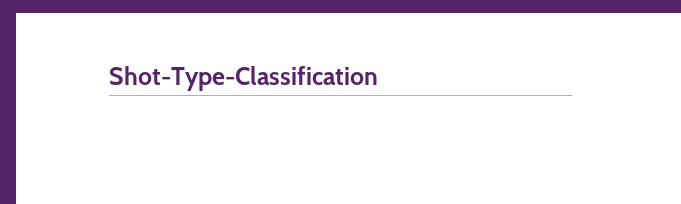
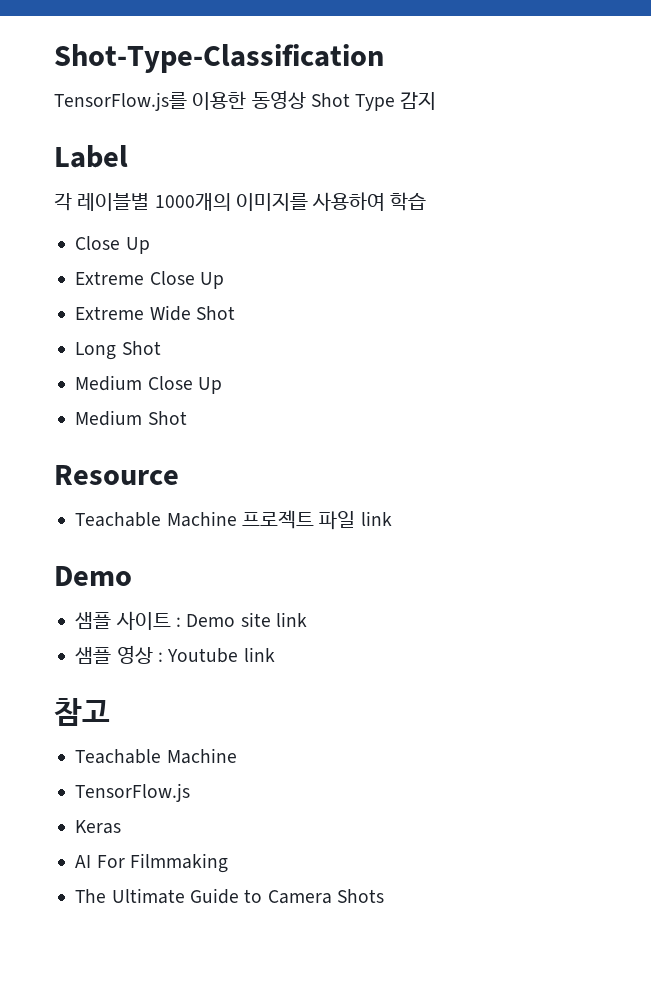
+ TensorFlow.js를 이용한 동영상 Shot Type 감지
+ Label
+ 각 레이블별 1000개의 이미지를 사용하여 학습
+ Close Up
+ Extreme Close Up
+ Extreme Wide Shot
+ Long Shot
+ Medium Close Up
+ Medium Shot
+ Resource
+ Teachable Machine 프로젝트 파일 link
+ Demo
+ 샘플 사이트 : Demo site link
+ 샘플 영상 : Youtube link
+ 참고
+ Teachable Machine
+ TensorFlow.js
+ Keras
+ AI For Filmmaking
+ The Ultimate Guide to Camera Shots

